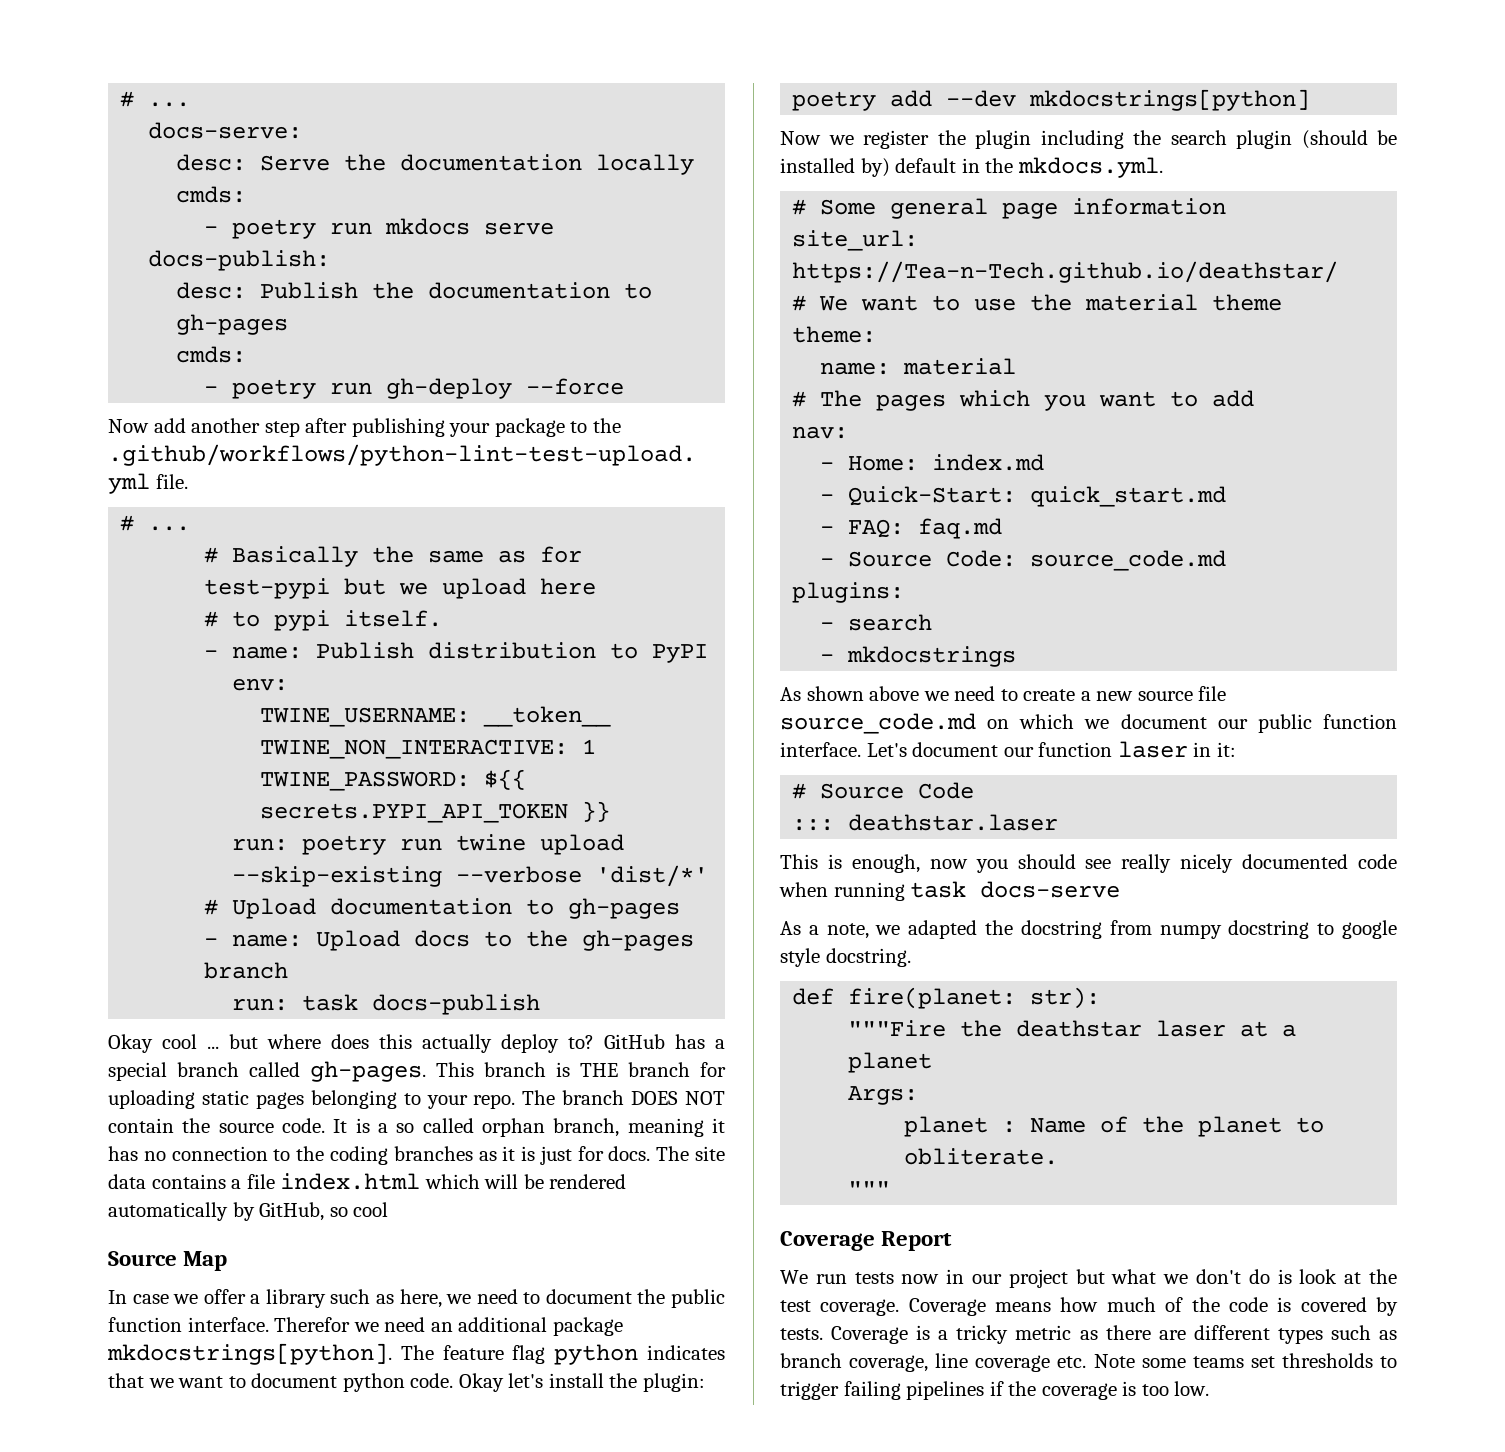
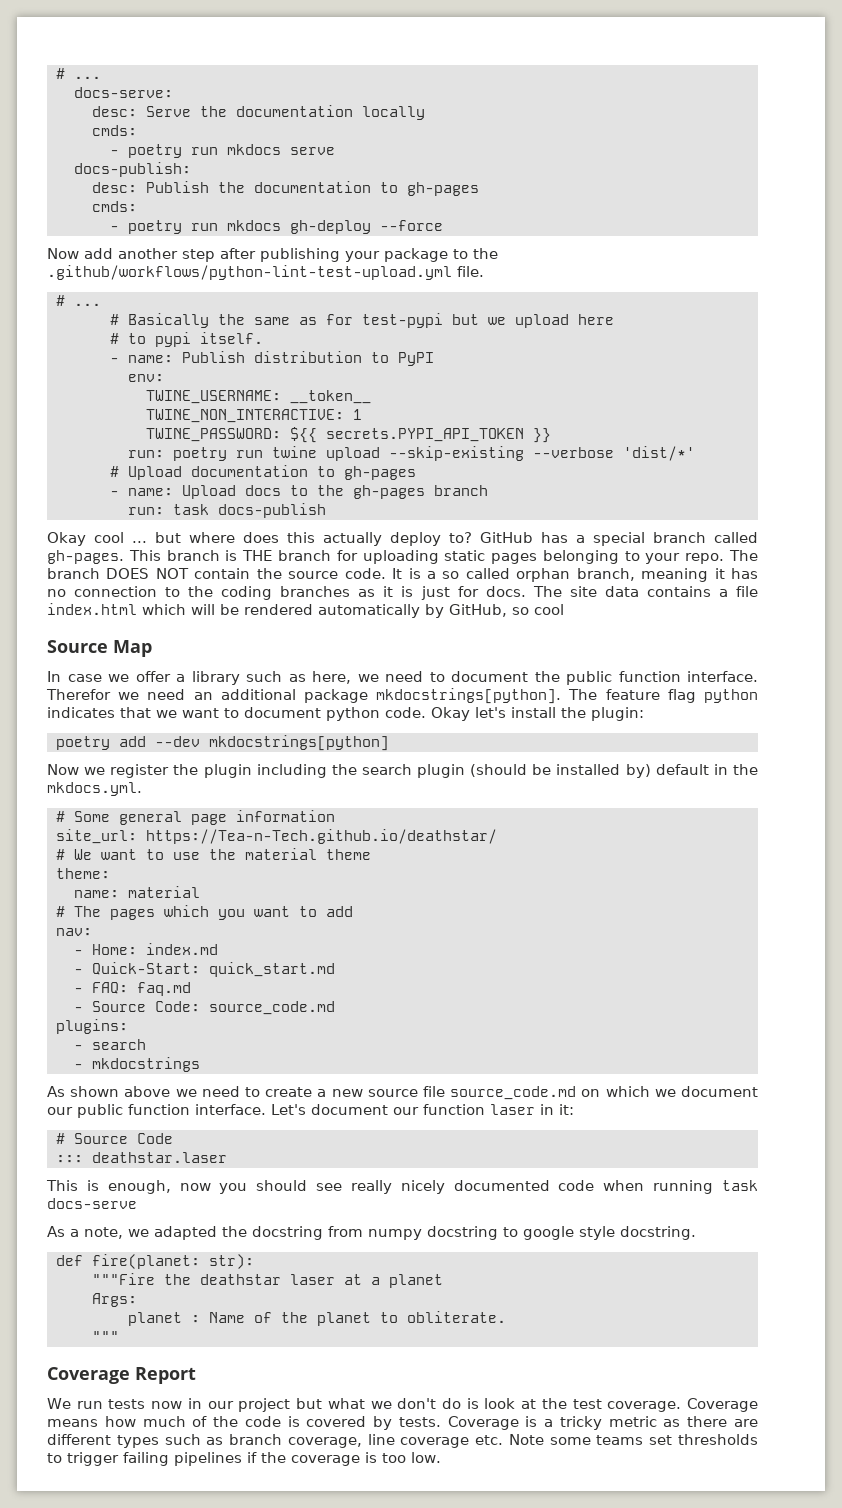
- - poetry run gh-deploy --force
+ - poetry run mkdocs gh-deploy --force

